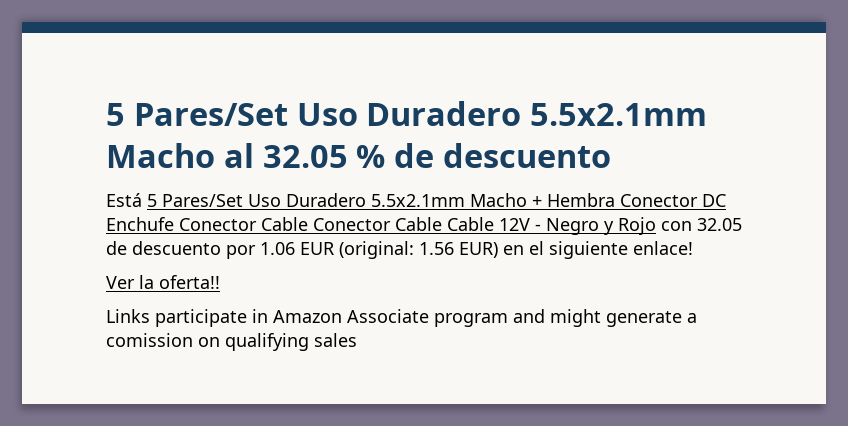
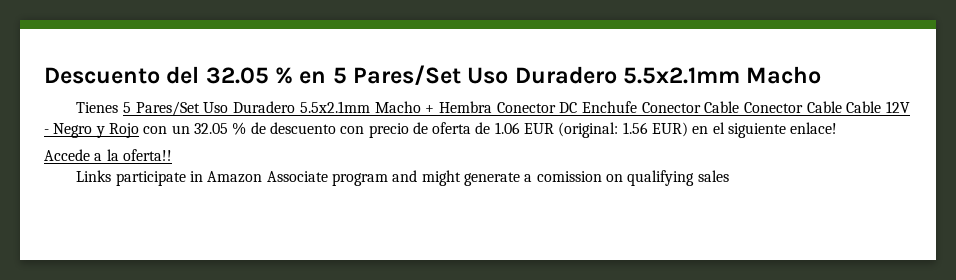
- 5 Pares/Set Uso Duradero 5.5x2.1mm Macho al 32.05 % de descuento
- Está 5 Pares/Set Uso Duradero 5.5x2.1mm Macho + Hembra Conector DC Enchufe Conector Cable Conector Cable Cable 12V - Negro y Rojo con 32.05 de descuento por 1.06 EUR (original: 1.56 EUR) en el siguiente enlace!
+ Descuento del 32.05 % en 5 Pares/Set Uso Duradero 5.5x2.1mm Macho
+ Tienes 5 Pares/Set Uso Duradero 5.5x2.1mm Macho + Hembra Conector DC Enchufe Conector Cable Conector Cable Cable 12V - Negro y Rojo con un 32.05 % de descuento con precio de oferta de 1.06 EUR (original: 1.56 EUR) en el siguiente enlace!
- Ver la oferta!!
+ Accede a la oferta!!

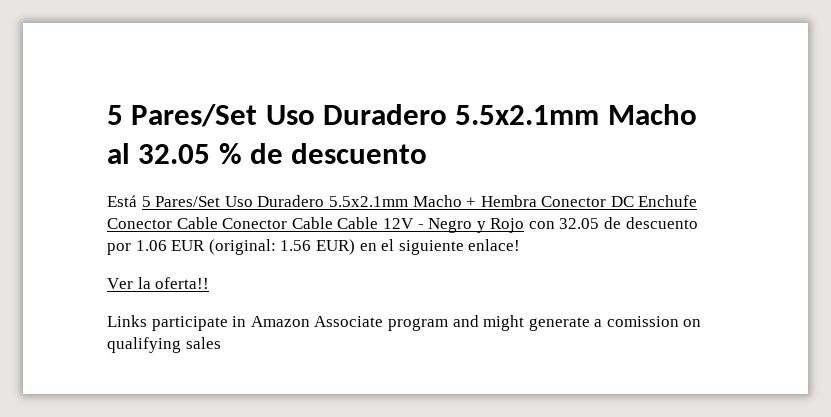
- Descuento del 32.05 % en 5 Pares/Set Uso Duradero 5.5x2.1mm Macho
- Tienes 5 Pares/Set Uso Duradero 5.5x2.1mm Macho + Hembra Conector DC Enchufe Conector Cable Conector Cable Cable 12V - Negro y Rojo con un 32.05 % de descuento con precio de oferta de 1.06 EUR (original: 1.56 EUR) en el siguiente enlace!
+ 5 Pares/Set Uso Duradero 5.5x2.1mm Macho al 32.05 % de descuento
+ Está 5 Pares/Set Uso Duradero 5.5x2.1mm Macho + Hembra Conector DC Enchufe Conector Cable Conector Cable Cable 12V - Negro y Rojo con 32.05 de descuento por 1.06 EUR (original: 1.56 EUR) en el siguiente enlace!
- Accede a la oferta!!
+ Ver la oferta!!

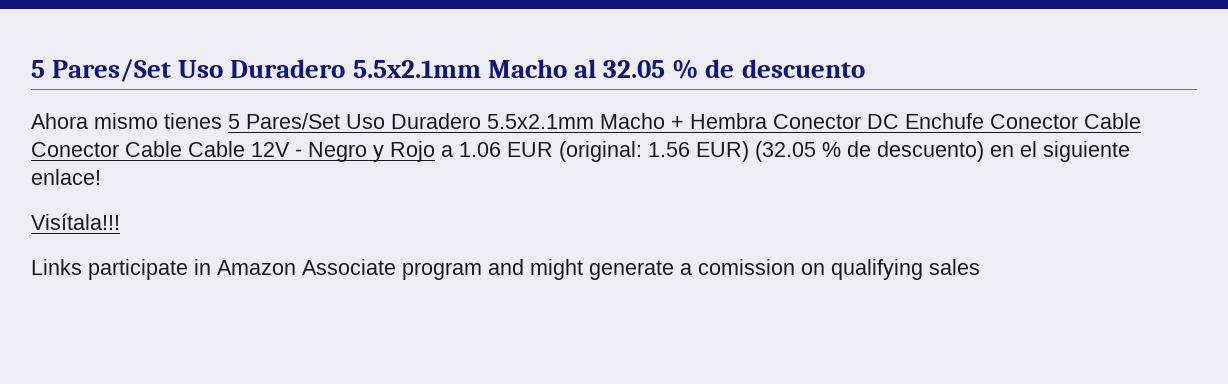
- Está 5 Pares/Set Uso Duradero 5.5x2.1mm Macho + Hembra Conector DC Enchufe Conector Cable Conector Cable Cable 12V - Negro y Rojo con 32.05 de descuento por 1.06 EUR (original: 1.56 EUR) en el siguiente enlace!
+ Ahora mismo tienes 5 Pares/Set Uso Duradero 5.5x2.1mm Macho + Hembra Conector DC Enchufe Conector Cable Conector Cable Cable 12V - Negro y Rojo a 1.06 EUR (original: 1.56 EUR) (32.05 % de descuento) en el siguiente enlace!
- Ver la oferta!!
+ Visítala!!!

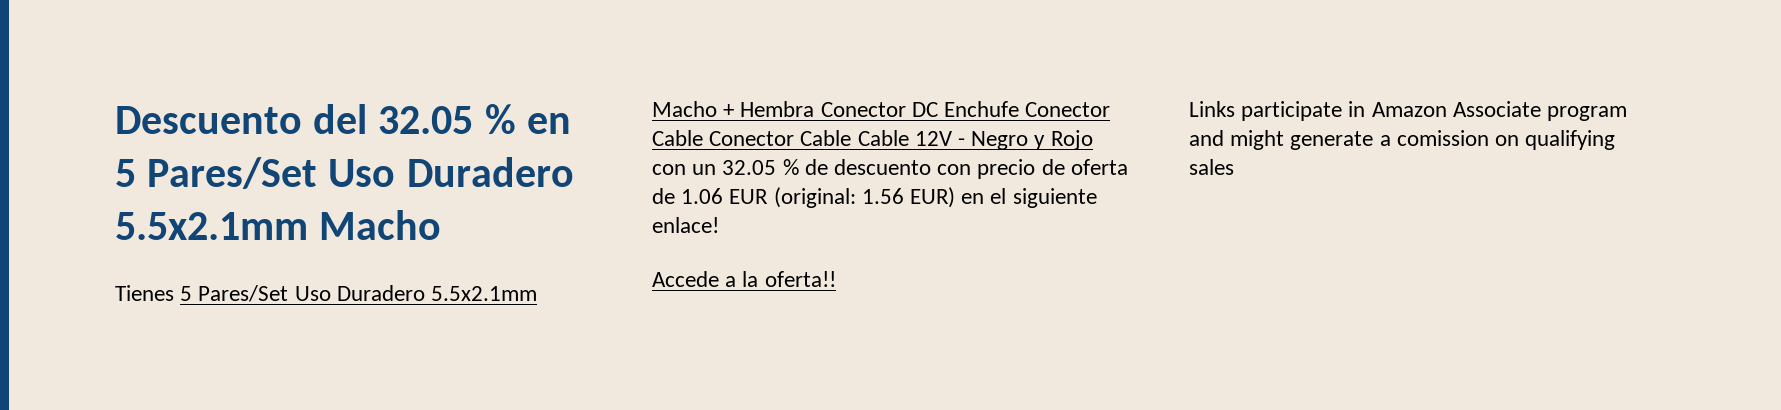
- 5 Pares/Set Uso Duradero 5.5x2.1mm Macho al 32.05 % de descuento
- Ahora mismo tienes 5 Pares/Set Uso Duradero 5.5x2.1mm Macho + Hembra Conector DC Enchufe Conector Cable Conector Cable Cable 12V - Negro y Rojo a 1.06 EUR (original: 1.56 EUR) (32.05 % de descuento) en el siguiente enlace!
+ Descuento del 32.05 % en 5 Pares/Set Uso Duradero 5.5x2.1mm Macho
+ Tienes 5 Pares/Set Uso Duradero 5.5x2.1mm Macho + Hembra Conector DC Enchufe Conector Cable Conector Cable Cable 12V - Negro y Rojo con un 32.05 % de descuento con precio de oferta de 1.06 EUR (original: 1.56 EUR) en el siguiente enlace!
- Visítala!!!
+ Accede a la oferta!!

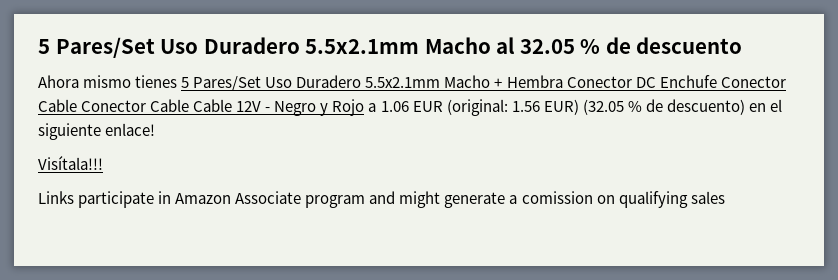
- Descuento del 32.05 % en 5 Pares/Set Uso Duradero 5.5x2.1mm Macho
- Tienes 5 Pares/Set Uso Duradero 5.5x2.1mm Macho + Hembra Conector DC Enchufe Conector Cable Conector Cable Cable 12V - Negro y Rojo con un 32.05 % de descuento con precio de oferta de 1.06 EUR (original: 1.56 EUR) en el siguiente enlace!
+ 5 Pares/Set Uso Duradero 5.5x2.1mm Macho al 32.05 % de descuento
+ Ahora mismo tienes 5 Pares/Set Uso Duradero 5.5x2.1mm Macho + Hembra Conector DC Enchufe Conector Cable Conector Cable Cable 12V - Negro y Rojo a 1.06 EUR (original: 1.56 EUR) (32.05 % de descuento) en el siguiente enlace!
- Accede a la oferta!!
+ Visítala!!!

